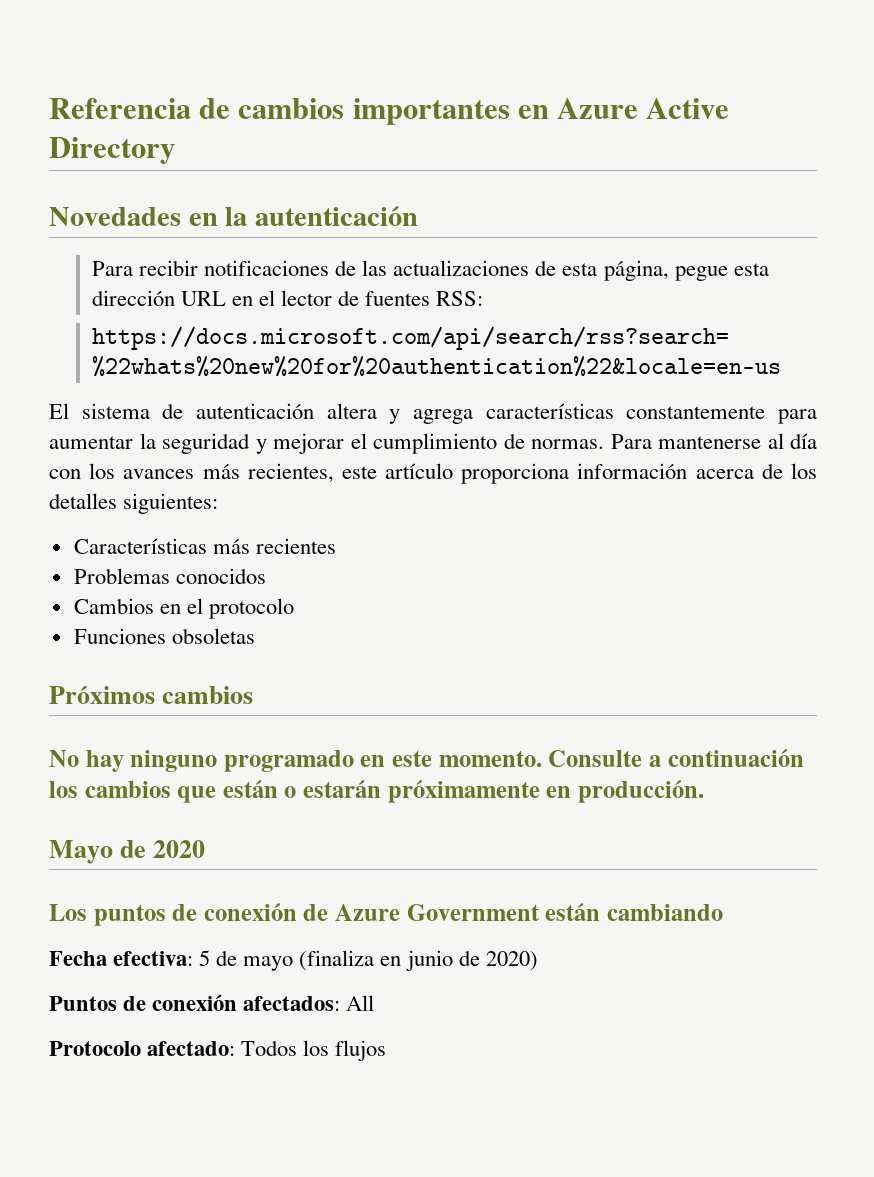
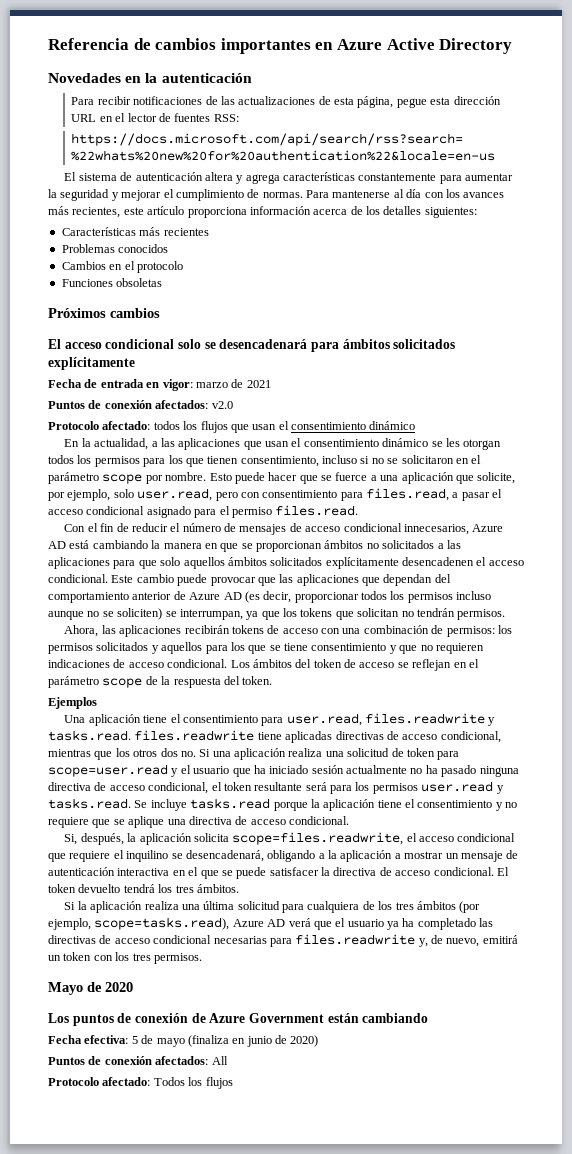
- No hay ninguno programado en este momento. Consulte a continuación los cambios que están o estarán próximamente en producción.
+ El acceso condicional solo se desencadenará para ámbitos solicitados explícitamente
+ Fecha de entrada en vigor: marzo de 2021
+ Puntos de conexión afectados: v2.0
+ Protocolo afectado: todos los flujos que usan el consentimiento dinámico
+ En la actualidad, a las aplicaciones que usan el consentimiento dinámico se les otorgan todos los permisos para los que tienen consentimiento, incluso si no se solicitaron en el parámetro scope por nombre. Esto puede hacer que se fuerce a una aplicación que solicite, por ejemplo, solo user.read, pero con consentimiento para files.read, a pasar el acceso condicional asignado para el permiso files.read.
+ Con el fin de reducir el número de mensajes de acceso condicional innecesarios, Azure AD está cambiando la manera en que se proporcionan ámbitos no solicitados a las aplicaciones para que solo aquellos ámbitos solicitados explícitamente desencadenen el acceso condicional. Este cambio puede provocar que las aplicaciones que dependan del comportamiento anterior de Azure AD (es decir, proporcionar todos los permisos incluso aunque no se soliciten) se interrumpan, ya que los tokens que solicitan no tendrán permisos.
+ Ahora, las aplicaciones recibirán tokens de acceso con una combinación de permisos: los permisos solicitados y aquellos para los que se tiene consentimiento y que no requieren indicaciones de acceso condicional. Los ámbitos del token de acceso se reflejan en el parámetro scope de la respuesta del token.
+ Ejemplos
+ Una aplicación tiene el consentimiento para user.read, files.readwrite y tasks.read. files.readwrite tiene aplicadas directivas de acceso condicional, mientras que los otros dos no. Si una aplicación realiza una solicitud de token para scope=user.read y el usuario que ha iniciado sesión actualmente no ha pasado ninguna directiva de acceso condicional, el token resultante será para los permisos user.read y tasks.read. Se incluye tasks.read porque la aplicación tiene el consentimiento y no requiere que se aplique una directiva de acceso condicional.
+ Si, después, la aplicación solicita scope=files.readwrite, el acceso condicional que requiere el inquilino se desencadenará, obligando a la aplicación a mostrar un mensaje de autenticación interactiva en el que se puede satisfacer la directiva de acceso condicional. El token devuelto tendrá los tres ámbitos.
+ Si la aplicación realiza una última solicitud para cualquiera de los tres ámbitos (por ejemplo, scope=tasks.read), Azure AD verá que el usuario ya ha completado las directivas de acceso condicional necesarias para files.readwrite y, de nuevo, emitirá un token con los tres permisos.

